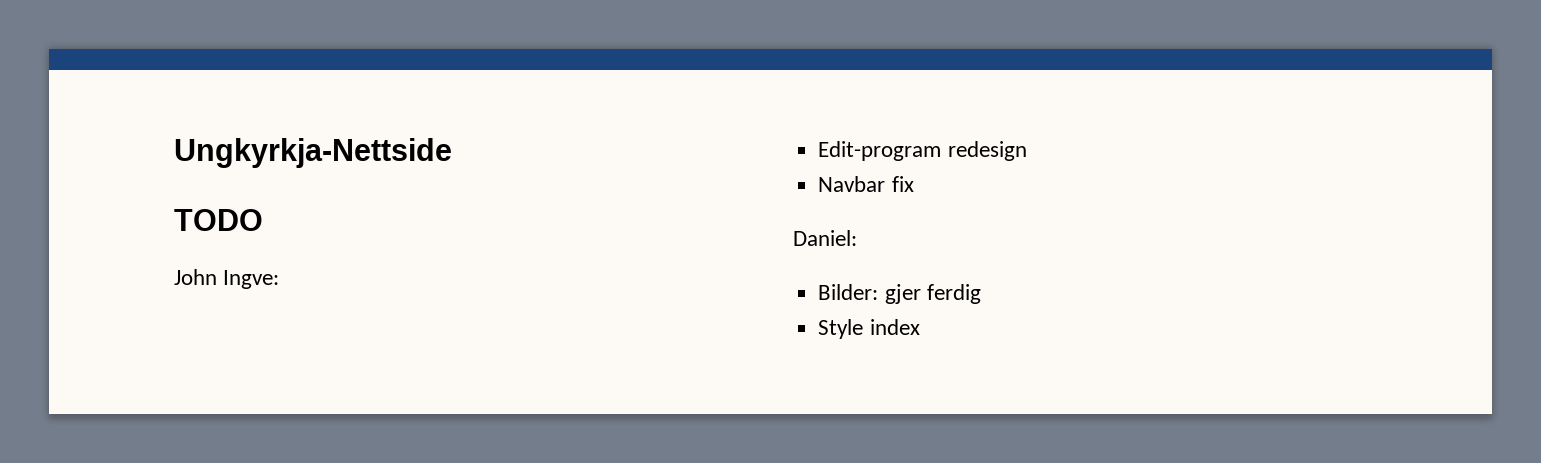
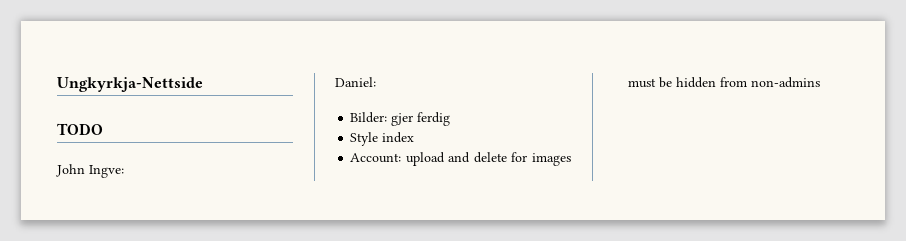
- Edit-program redesign
- Navbar fix
+ Account: upload and delete for images must be hidden from non-admins

